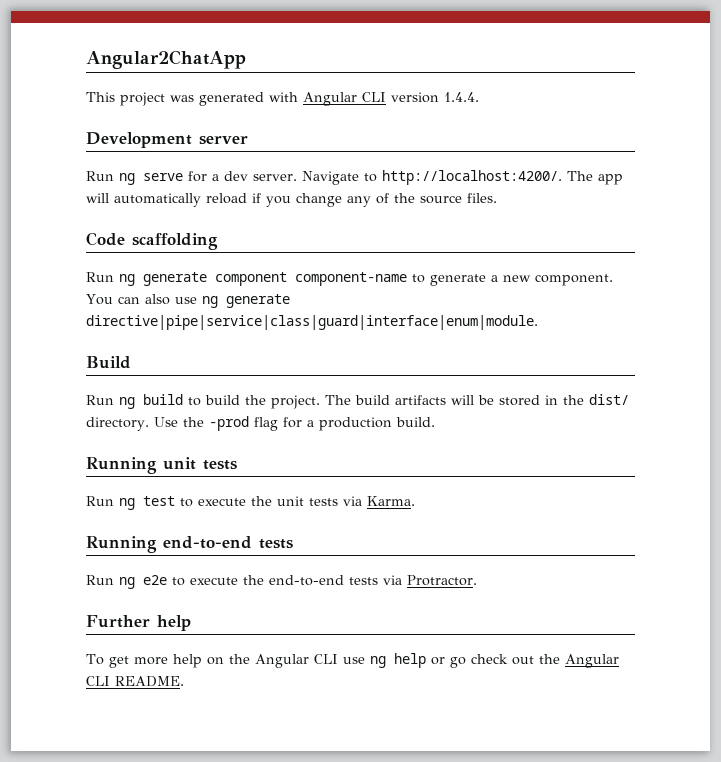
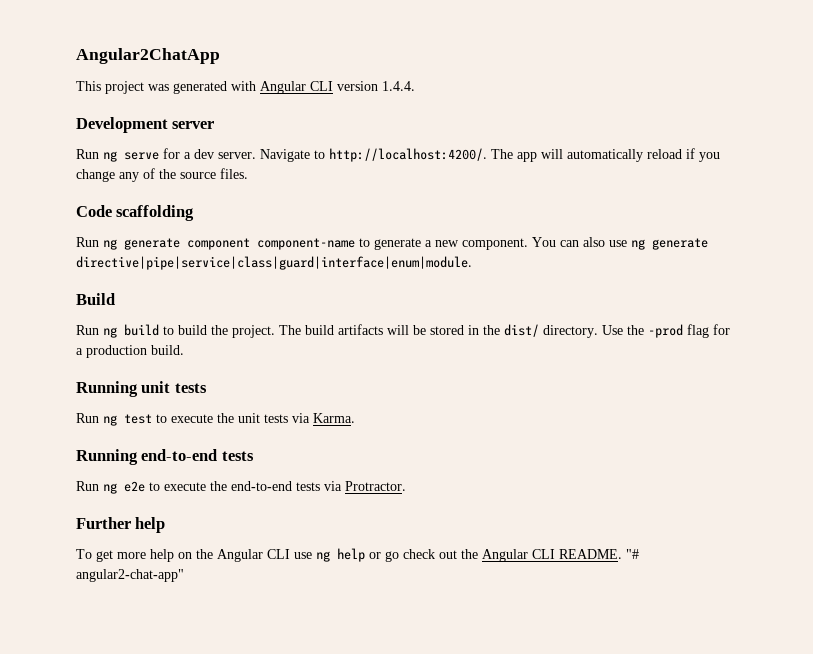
+ "# angular2-chat-app"

